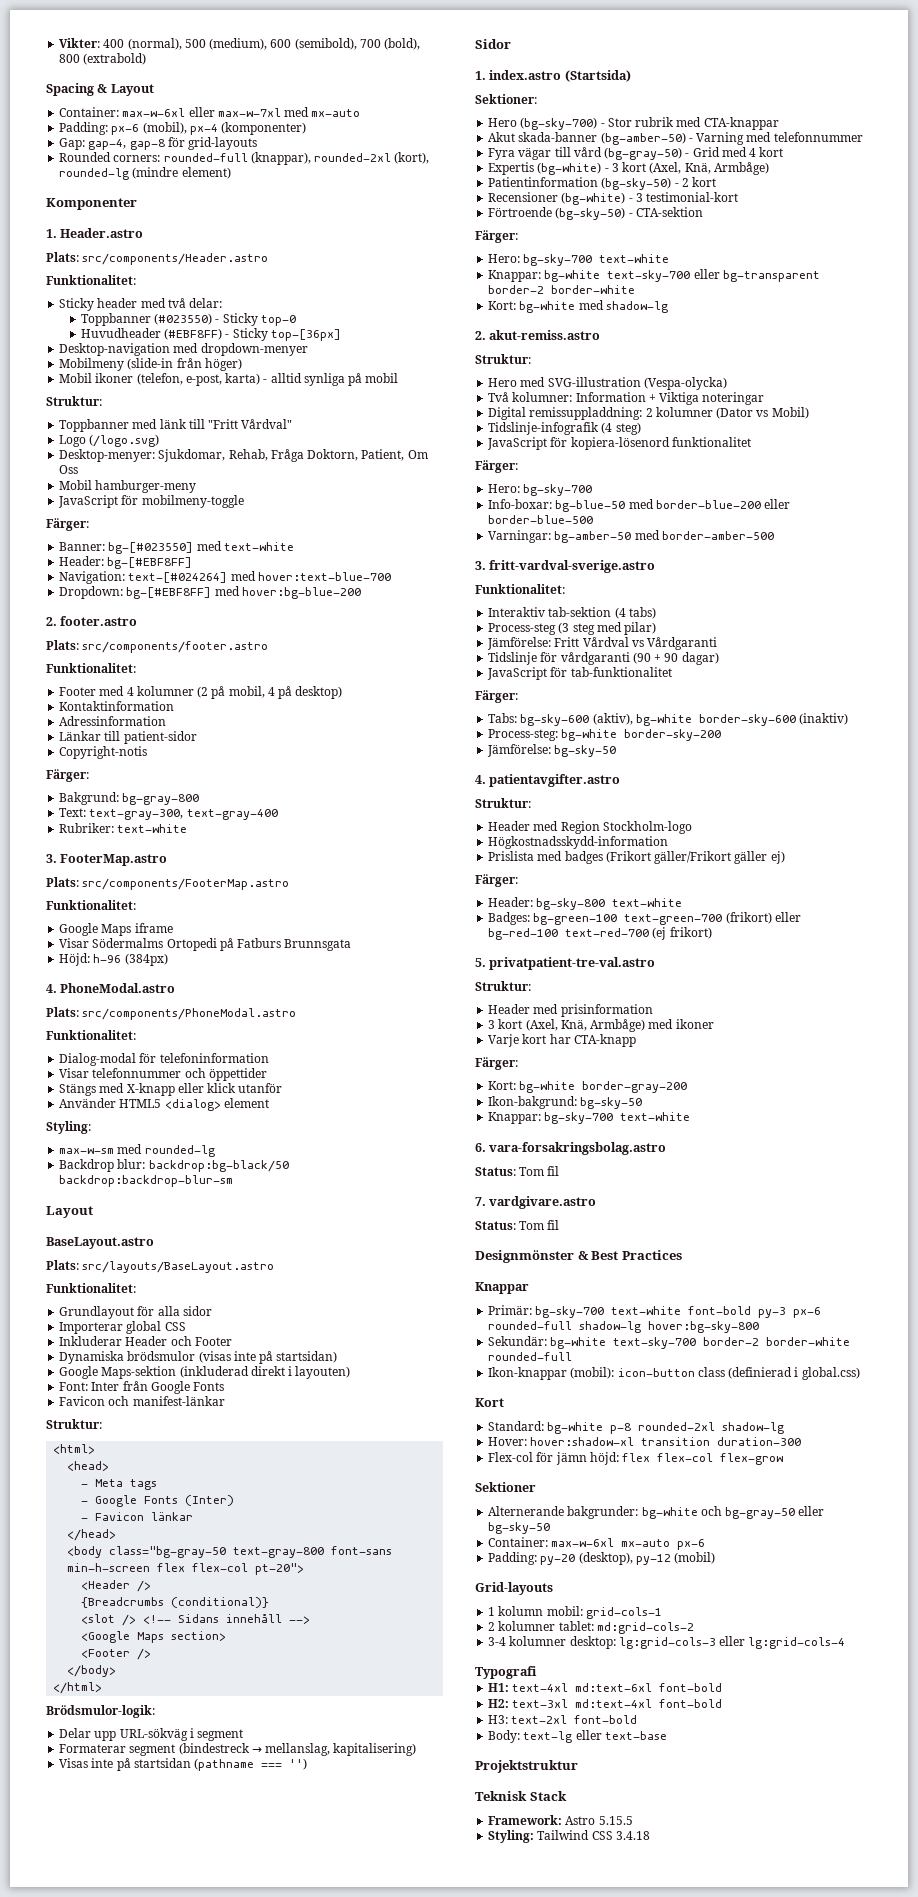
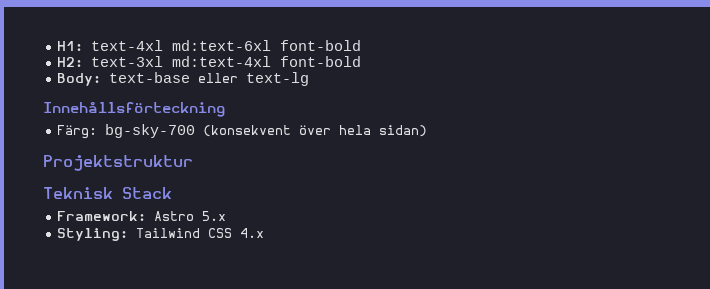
- Vikter: 400 (normal), 500 (medium), 600 (semibold), 700 (bold), 800 (extrabold)
- Spacing & Layout
- Container: max-w-6xl eller max-w-7xl med mx-auto
- Padding: px-6 (mobil), px-4 (komponenter)
- Gap: gap-4, gap-8 för grid-layouts
- Rounded corners: rounded-full (knappar), rounded-2xl (kort), rounded-lg (mindre element)
- Komponenter
- 1. Header.astro
- Plats: src/components/Header.astro
- Funktionalitet:
- Sticky header med två delar:
- Toppbanner (#023550) - Sticky top-0
- Huvudheader (#EBF8FF) - Sticky top-[36px]
- Desktop-navigation med dropdown-menyer
- Mobilmeny (slide-in från höger)
- Mobil ikoner (telefon, e-post, karta) - alltid synliga på mobil
- Struktur:
- Toppbanner med länk till "Fritt Vårdval"
- Logo (/logo.svg)
- Desktop-menyer: Sjukdomar, Rehab, Fråga Doktorn, Patient, Om Oss
- Mobil hamburger-meny
- JavaScript för mobilmeny-toggle
- Färger:
- Banner: bg-[#023550] med text-white
- Header: bg-[#EBF8FF]
- Navigation: text-[#024264] med hover:text-blue-700
- Dropdown: bg-[#EBF8FF] med hover:bg-blue-200
- 2. footer.astro
- Plats: src/components/footer.astro
- Funktionalitet:
- Footer med 4 kolumner (2 på mobil, 4 på desktop)
- Kontaktinformation
- Adressinformation
- Länkar till patient-sidor
- Copyright-notis
- Färger:
- Bakgrund: bg-gray-800
- Text: text-gray-300, text-gray-400
- Rubriker: text-white
- 3. FooterMap.astro
- Plats: src/components/FooterMap.astro
- Funktionalitet:
- Google Maps iframe
- Visar Södermalms Ortopedi på Fatburs Brunnsgata
- Höjd: h-96 (384px)
- 4. PhoneModal.astro
- Plats: src/components/PhoneModal.astro
- Funktionalitet:
- Dialog-modal för telefoninformation
- Visar telefonnummer och öppettider
- Stängs med X-knapp eller klick utanför
- Använder HTML5 <dialog> element
- Styling:
- max-w-sm med rounded-lg
- Backdrop blur: backdrop:bg-black/50 backdrop:backdrop-blur-sm
- Layout
- BaseLayout.astro
- Plats: src/layouts/BaseLayout.astro
- Funktionalitet:
- Grundlayout för alla sidor
- Importerar global CSS
- Inkluderar Header och Footer
- Dynamiska brödsmulor (visas inte på startsidan)
- Google Maps-sektion (inkluderad direkt i layouten)
- Font: Inter från Google Fonts
- Favicon och manifest-länkar
- Struktur:
- <html>
- <head>
- - Meta tags
- - Google Fonts (Inter)
- - Favicon länkar
- </head>
- <body class="bg-gray-50 text-gray-800 font-sans min-h-screen flex flex-col pt-20">
- <Header />
- {Breadcrumbs (conditional)}
- <slot /> <!-- Sidans innehåll -->
- <Google Maps section>
- <Footer />
- </body>
- </html>
- Brödsmulor-logik:
- Delar upp URL-sökväg i segment
- Formaterar segment (bindestreck → mellanslag, kapitalisering)
- Visas inte på startsidan (pathname === '')
- Sidor
- 1. index.astro (Startsida)
- Sektioner:
- Hero (bg-sky-700) - Stor rubrik med CTA-knappar
- Akut skada-banner (bg-amber-50) - Varning med telefonnummer
- Fyra vägar till vård (bg-gray-50) - Grid med 4 kort
- Expertis (bg-white) - 3 kort (Axel, Knä, Armbåge)
- Patientinformation (bg-sky-50) - 2 kort
- Recensioner (bg-white) - 3 testimonial-kort
- Förtroende (bg-sky-50) - CTA-sektion
- Färger:
- Hero: bg-sky-700 text-white
- Knappar: bg-white text-sky-700 eller bg-transparent border-2 border-white
- Kort: bg-white med shadow-lg
- 2. akut-remiss.astro
- Struktur:
- Hero med SVG-illustration (Vespa-olycka)
- Två kolumner: Information + Viktiga noteringar
- Digital remissuppladdning: 2 kolumner (Dator vs Mobil)
- Tidslinje-infografik (4 steg)
- JavaScript för kopiera-lösenord funktionalitet
- Färger:
- Hero: bg-sky-700
- Info-boxar: bg-blue-50 med border-blue-200 eller border-blue-500
- Varningar: bg-amber-50 med border-amber-500
- 3. fritt-vardval-sverige.astro
- Funktionalitet:
- Interaktiv tab-sektion (4 tabs)
- Process-steg (3 steg med pilar)
- Jämförelse: Fritt Vårdval vs Vårdgaranti
- Tidslinje för vårdgaranti (90 + 90 dagar)
- JavaScript för tab-funktionalitet
- Färger:
- Tabs: bg-sky-600 (aktiv), bg-white border-sky-600 (inaktiv)
- Process-steg: bg-white border-sky-200
- Jämförelse: bg-sky-50
- 4. patientavgifter.astro
- Struktur:
- Header med Region Stockholm-logo
- Högkostnadsskydd-information
- Prislista med badges (Frikort gäller/Frikort gäller ej)
- Färger:
- Header: bg-sky-800 text-white
- Badges: bg-green-100 text-green-700 (frikort) eller bg-red-100 text-red-700 (ej frikort)
- 5. privatpatient-tre-val.astro
- Struktur:
- Header med prisinformation
- 3 kort (Axel, Knä, Armbåge) med ikoner
- Varje kort har CTA-knapp
- Färger:
- Kort: bg-white border-gray-200
- Ikon-bakgrund: bg-sky-50
- Knappar: bg-sky-700 text-white
- 6. vara-forsakringsbolag.astro
- Status: Tom fil
- 7. vardgivare.astro
- Status: Tom fil
- Designmönster & Best Practices
- Knappar
- Primär: bg-sky-700 text-white font-bold py-3 px-6 rounded-full shadow-lg hover:bg-sky-800
- Sekundär: bg-white text-sky-700 border-2 border-white rounded-full
- Ikon-knappar (mobil): icon-button class (definierad i global.css)
- Kort
- Standard: bg-white p-8 rounded-2xl shadow-lg
- Hover: hover:shadow-xl transition duration-300
- Flex-col för jämn höjd: flex flex-col flex-grow
- Sektioner
- Alternerande bakgrunder: bg-white och bg-gray-50 eller bg-sky-50
- Container: max-w-6xl mx-auto px-6
- Padding: py-20 (desktop), py-12 (mobil)
- Grid-layouts
- 1 kolumn mobil: grid-cols-1
- 2 kolumner tablet: md:grid-cols-2
- 3-4 kolumner desktop: lg:grid-cols-3 eller lg:grid-cols-4
- Typografi
- H3: text-2xl font-bold
- Body: text-lg eller text-base
+ Body: text-base eller text-lg
+ Innehållsförteckning
+ Färg: bg-sky-700 (konsekvent över hela sidan)
- Framework: Astro 5.15.5
+ Framework: Astro 5.x
- Styling: Tailwind CSS 3.4.18
+ Styling: Tailwind CSS 4.x

